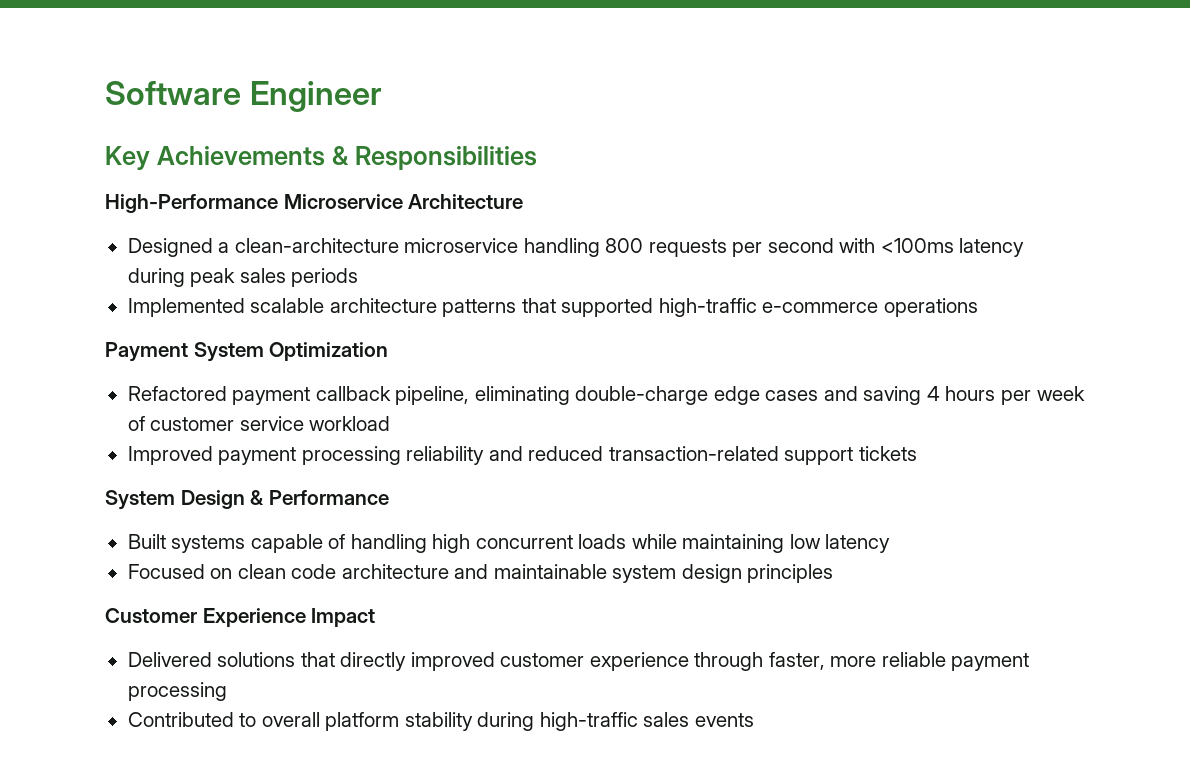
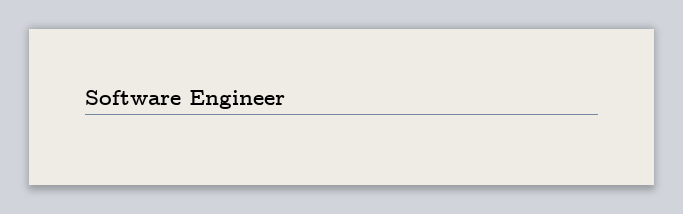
- Key Achievements & Responsibilities
- High-Performance Microservice Architecture
- Designed a clean-architecture microservice handling 800 requests per second with <100ms latency during peak sales periods
- Implemented scalable architecture patterns that supported high-traffic e-commerce operations
- Payment System Optimization
- Refactored payment callback pipeline, eliminating double-charge edge cases and saving 4 hours per week of customer service workload
- Improved payment processing reliability and reduced transaction-related support tickets
- System Design & Performance
- Built systems capable of handling high concurrent loads while maintaining low latency
- Focused on clean code architecture and maintainable system design principles
- Customer Experience Impact
- Delivered solutions that directly improved customer experience through faster, more reliable payment processing
- Contributed to overall platform stability during high-traffic sales events

